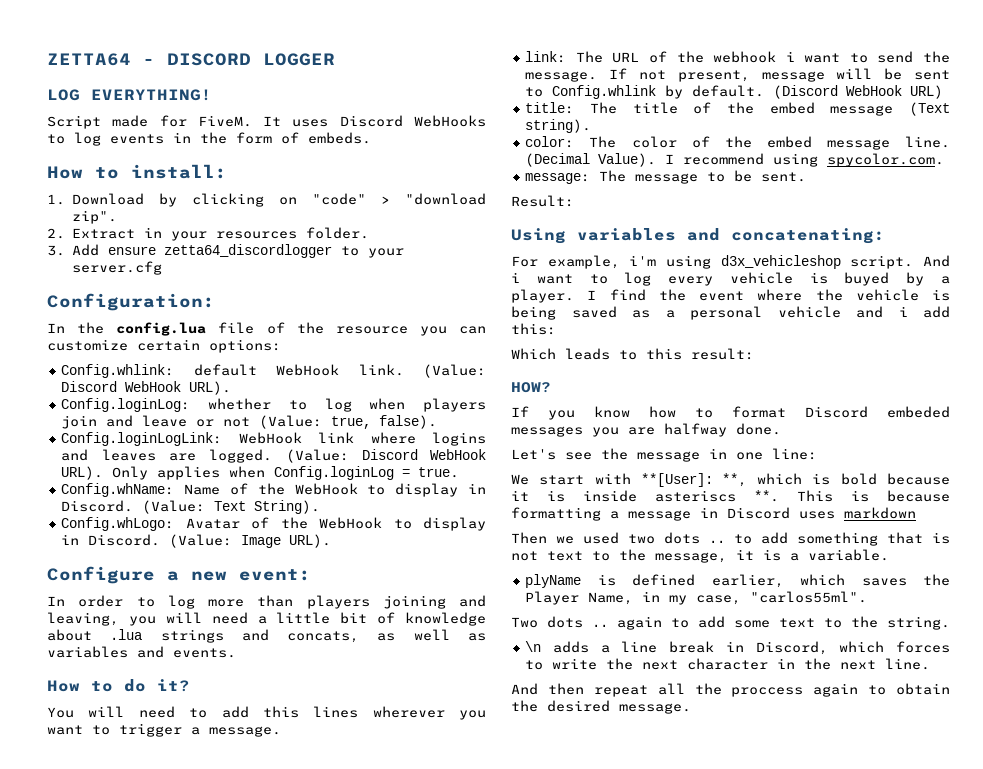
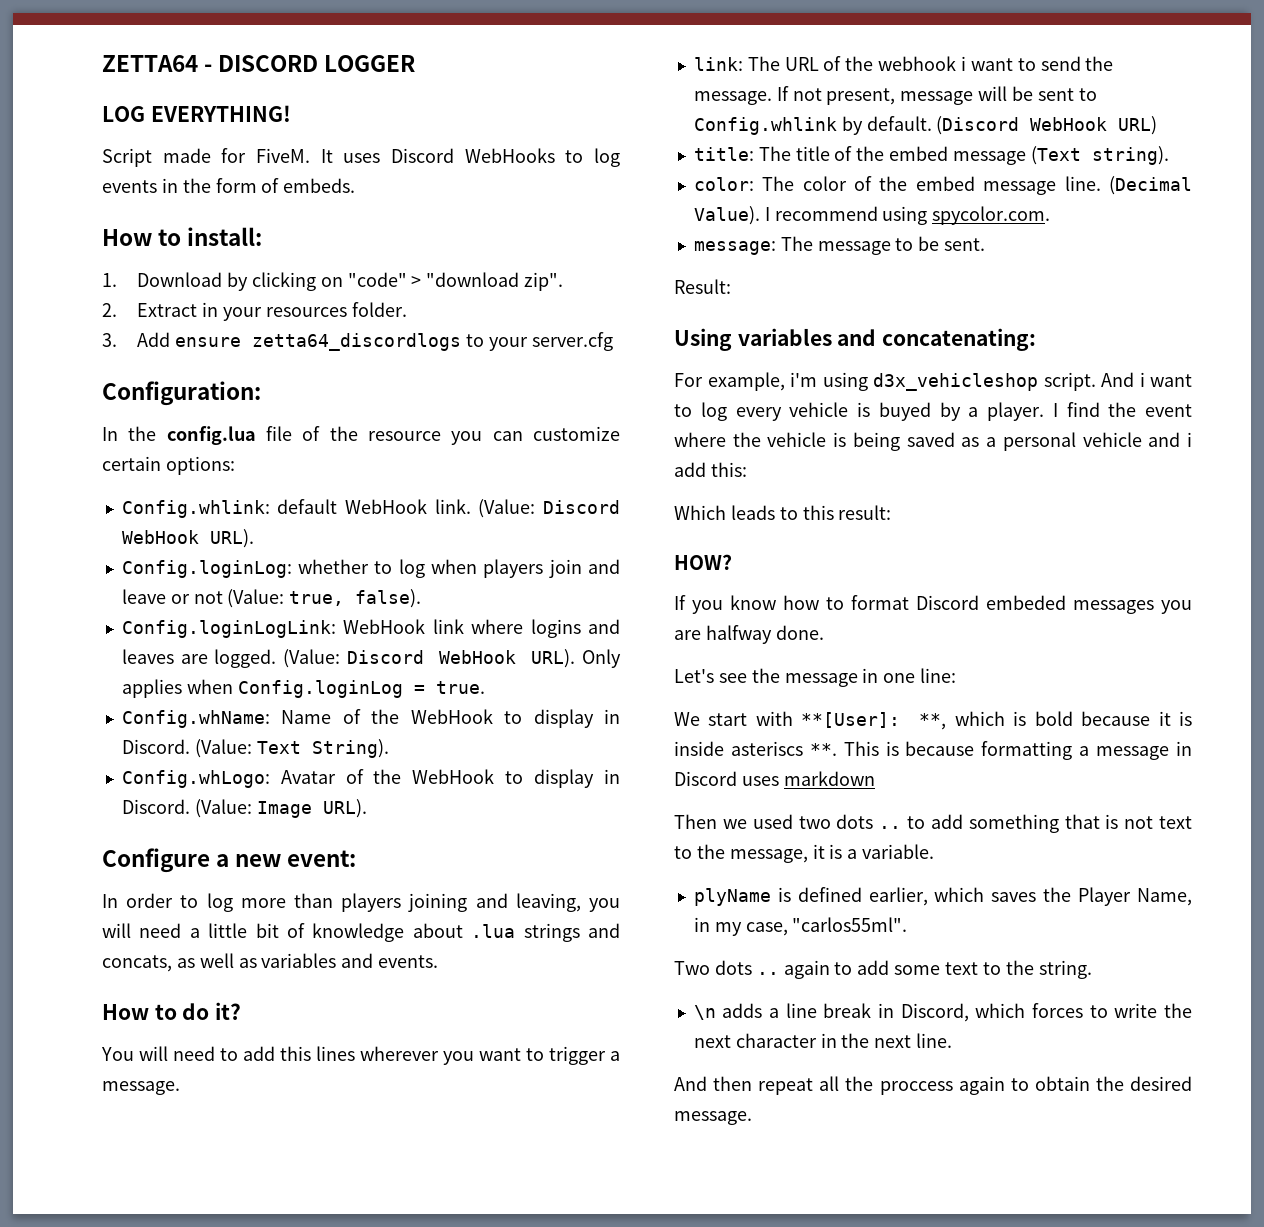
- 3. Add ensure zetta64_discordlogger to your server.cfg
+ 3. Add ensure zetta64_discordlogs to your server.cfg

